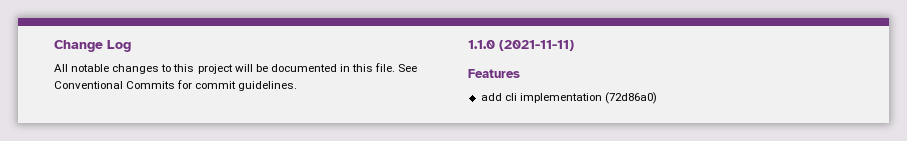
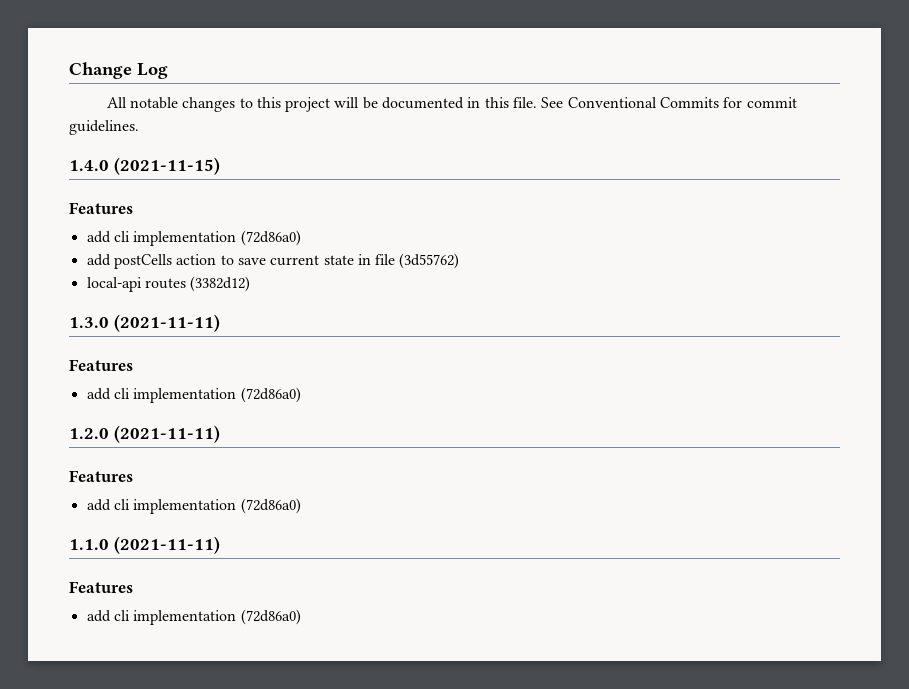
+ 1.4.0 (2021-11-15)
+ Features
+ add cli implementation (72d86a0)
+ add postCells action to save current state in file (3d55762)
+ local-api routes (3382d12)
+ 1.3.0 (2021-11-11)
+ Features
+ add cli implementation (72d86a0)
+ 1.2.0 (2021-11-11)
+ Features
+ add cli implementation (72d86a0)

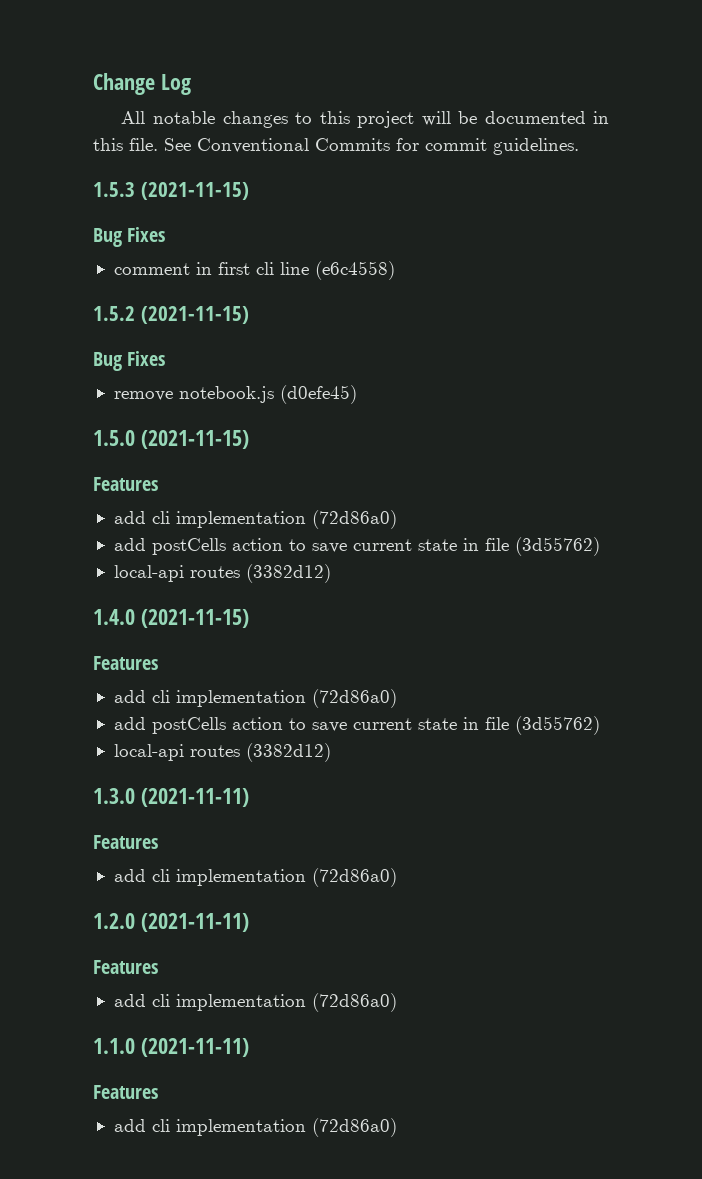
+ 1.5.3 (2021-11-15)
+ Bug Fixes
+ comment in first cli line (e6c4558)
+ 1.5.2 (2021-11-15)
+ Bug Fixes
+ remove notebook.js (d0efe45)
+ 1.5.0 (2021-11-15)
+ Features
+ add cli implementation (72d86a0)
+ add postCells action to save current state in file (3d55762)
+ local-api routes (3382d12)

